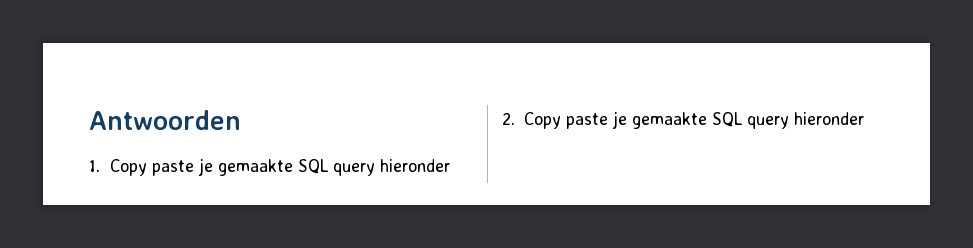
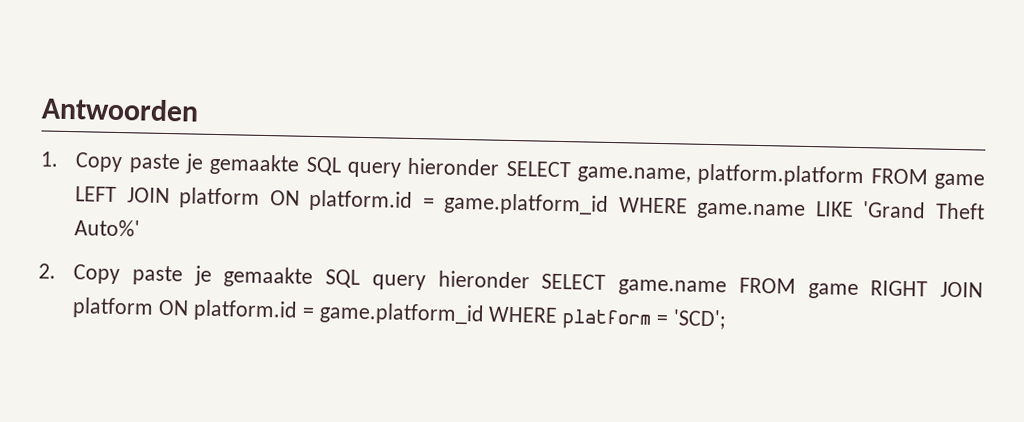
- 1. Copy paste je gemaakte SQL query hieronder
+ 1. Copy paste je gemaakte SQL query hieronder SELECT game.name, platform.platform FROM game LEFT JOIN platform ON platform.id = game.platform_id WHERE game.name LIKE 'Grand Theft Auto%'
- 2. Copy paste je gemaakte SQL query hieronder
+ 2. Copy paste je gemaakte SQL query hieronder SELECT game.name FROM game RIGHT JOIN platform ON platform.id = game.platform_id WHERE platform = 'SCD';

